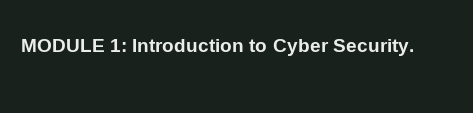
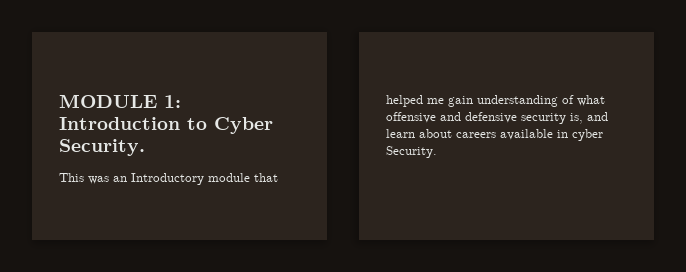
+ This was an Introductory module that helped me gain understanding of what offensive and defensive security is, and learn about careers available in cyber Security.

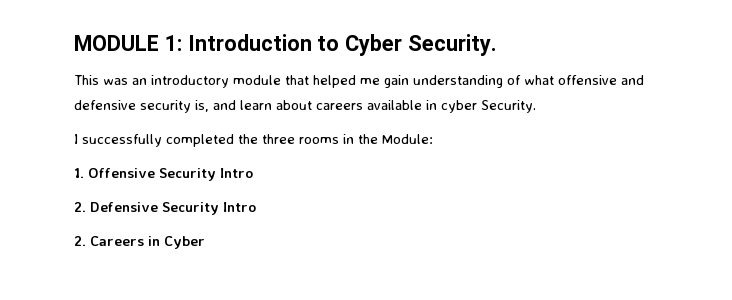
- This was an Introductory module that helped me gain understanding of what offensive and defensive security is, and learn about careers available in cyber Security.
+ This was an introductory module that helped me gain understanding of what offensive and defensive security is, and learn about careers available in cyber Security.
+ I successfully completed the three rooms in the Module:
+ 1. Offensive Security Intro
+ 2. Defensive Security Intro
+ 2. Careers in Cyber

